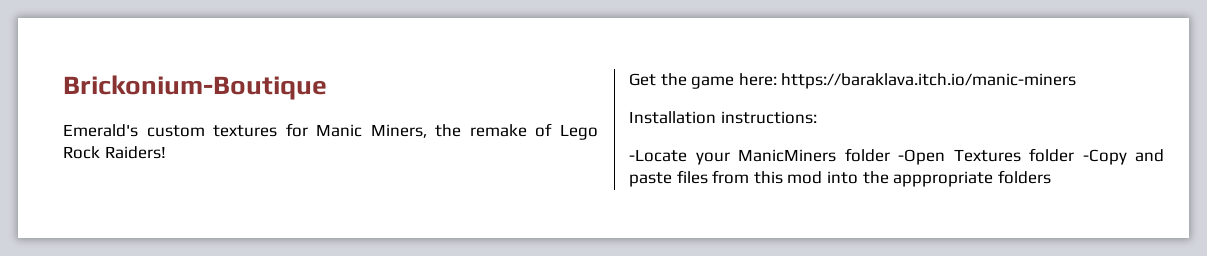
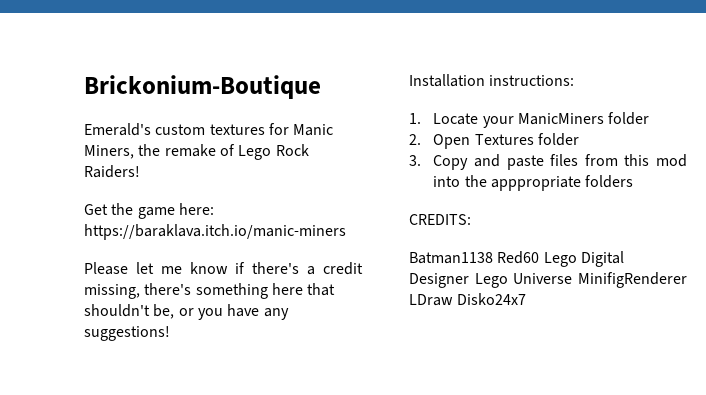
+ Please let me know if there's a credit missing, there's something here that shouldn't be, or you have any suggestions!
- -Locate your ManicMiners folder -Open Textures folder -Copy and paste files from this mod into the apppropriate folders
+ 1. Locate your ManicMiners folder
+ 2. Open Textures folder
+ 3. Copy and paste files from this mod into the apppropriate folders
+ CREDITS:
+ Batman1138 Red60 Lego Digital Designer Lego Universe MinifigRenderer LDraw Disko24x7

